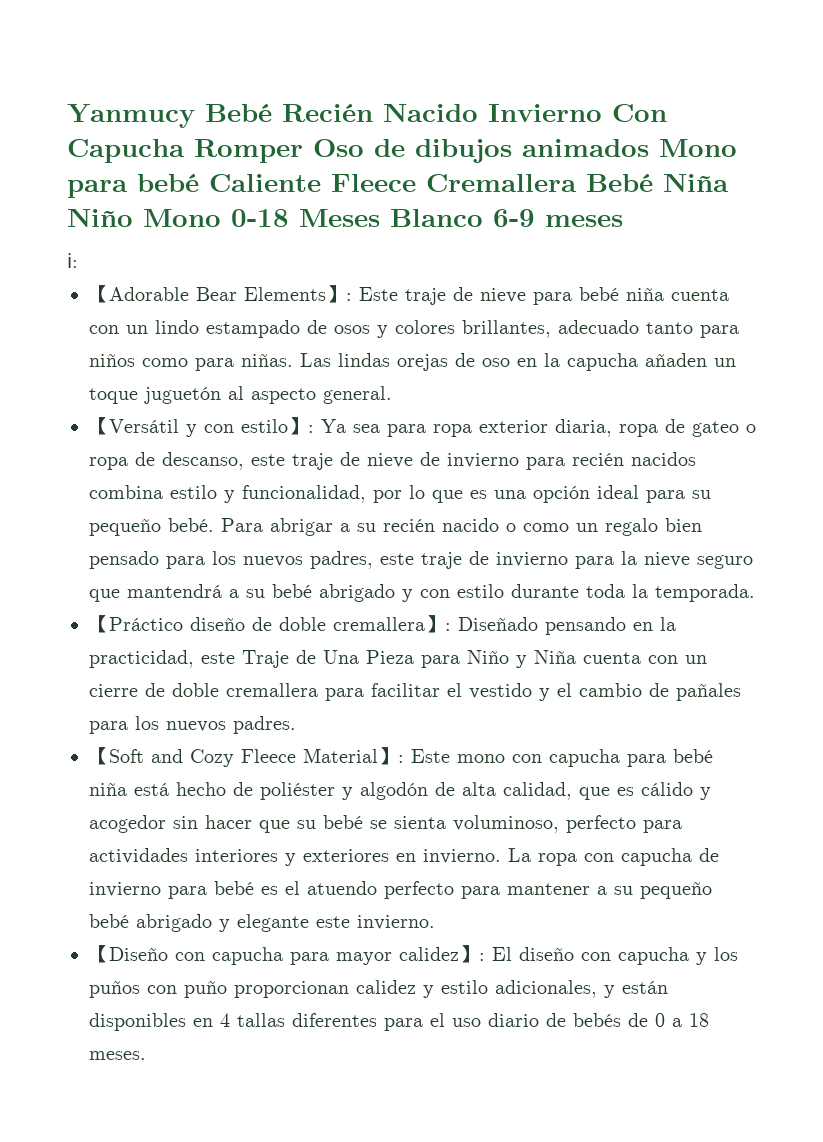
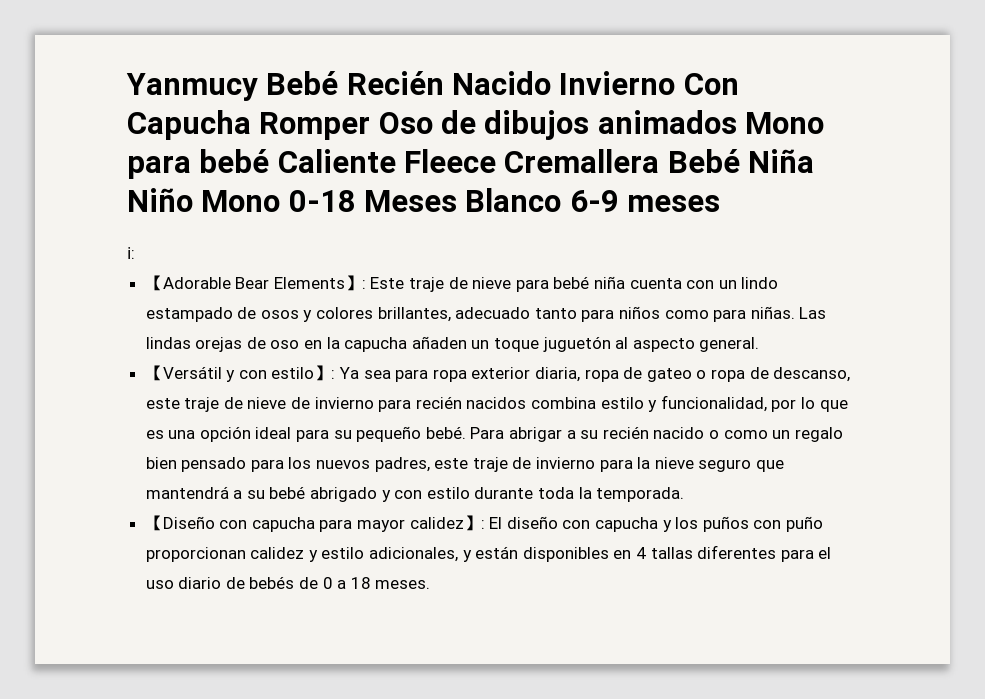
- 【Práctico diseño de doble cremallera】: Diseñado pensando en la practicidad, este Traje de Una Pieza para Niño y Niña cuenta con un cierre de doble cremallera para facilitar el vestido y el cambio de pañales para los nuevos padres.
- 【Soft and Cozy Fleece Material】: Este mono con capucha para bebé niña está hecho de poliéster y algodón de alta calidad, que es cálido y acogedor sin hacer que su bebé se sienta voluminoso, perfecto para actividades interiores y exteriores en invierno. La ropa con capucha de invierno para bebé es el atuendo perfecto para mantener a su pequeño bebé abrigado y elegante este invierno.

